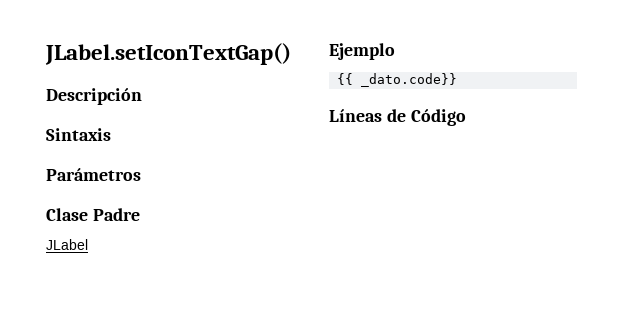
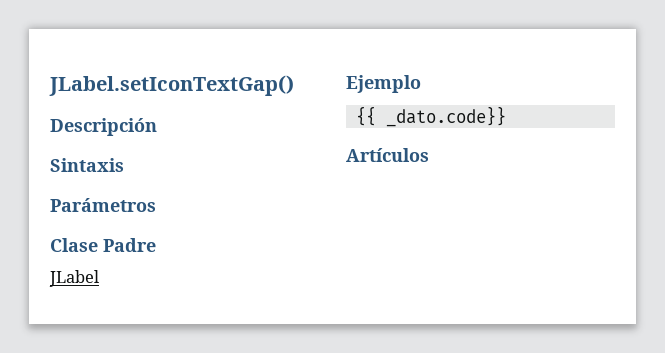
- Líneas de Código
+ Artículos

